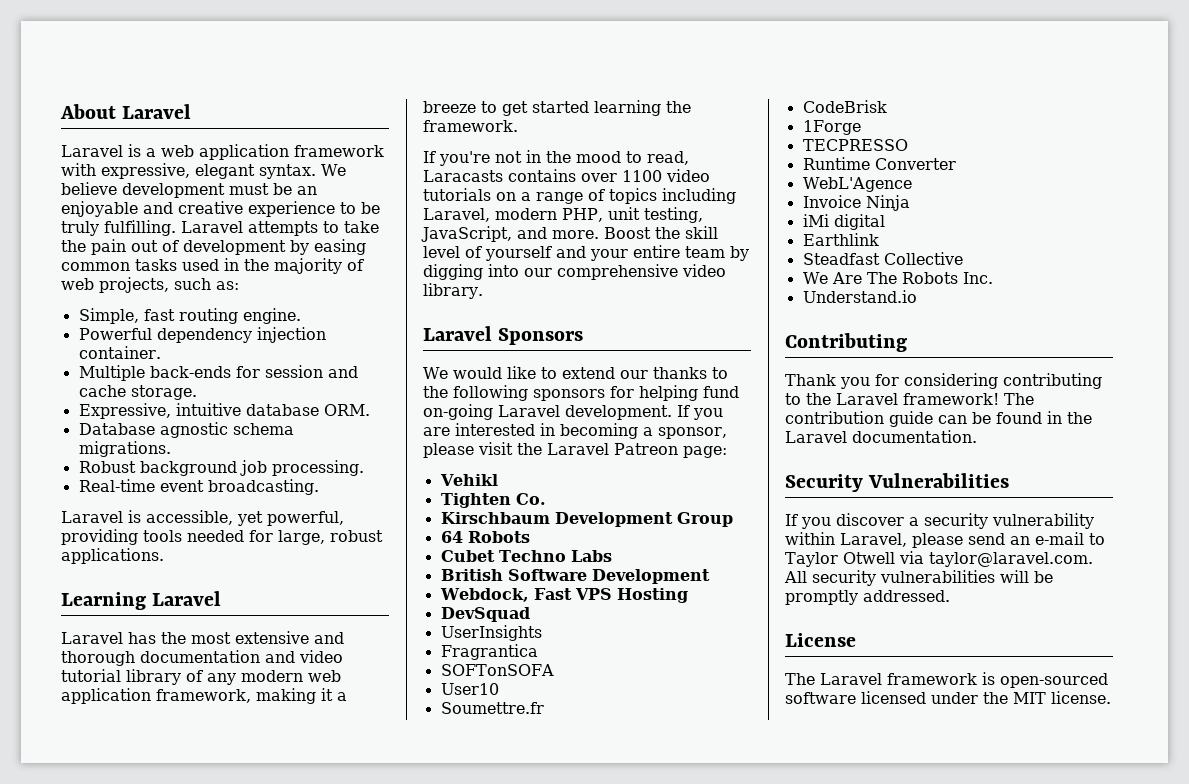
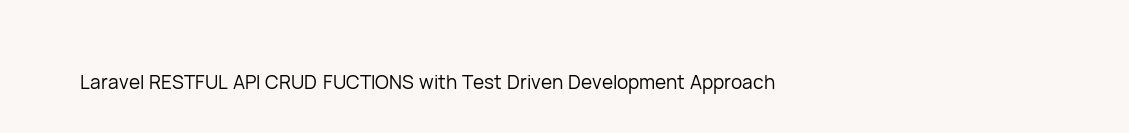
- About Laravel
- Laravel is a web application framework with expressive, elegant syntax. We believe development must be an enjoyable and creative experience to be truly fulfilling. Laravel attempts to take the pain out of development by easing common tasks used in the majority of web projects, such as:
- Simple, fast routing engine.
- Powerful dependency injection container.
- Multiple back-ends for session and cache storage.
- Expressive, intuitive database ORM.
- Database agnostic schema migrations.
- Robust background job processing.
- Real-time event broadcasting.
- Laravel is accessible, yet powerful, providing tools needed for large, robust applications.
- Learning Laravel
- Laravel has the most extensive and thorough documentation and video tutorial library of any modern web application framework, making it a breeze to get started learning the framework.
- If you're not in the mood to read, Laracasts contains over 1100 video tutorials on a range of topics including Laravel, modern PHP, unit testing, JavaScript, and more. Boost the skill level of yourself and your entire team by digging into our comprehensive video library.
- Laravel Sponsors
- We would like to extend our thanks to the following sponsors for helping fund on-going Laravel development. If you are interested in becoming a sponsor, please visit the Laravel Patreon page:
- Vehikl
- Tighten Co.
- Kirschbaum Development Group
- 64 Robots
- Cubet Techno Labs
- British Software Development
- Webdock, Fast VPS Hosting
- DevSquad
- UserInsights
- Fragrantica
- SOFTonSOFA
- User10
- Soumettre.fr
- CodeBrisk
- 1Forge
- TECPRESSO
- Runtime Converter
- WebL'Agence
- Invoice Ninja
- iMi digital
- Earthlink
- Steadfast Collective
- We Are The Robots Inc.
- Understand.io
- Contributing
- Thank you for considering contributing to the Laravel framework! The contribution guide can be found in the Laravel documentation.
- Security Vulnerabilities
- If you discover a security vulnerability within Laravel, please send an e-mail to Taylor Otwell via taylor@laravel.com. All security vulnerabilities will be promptly addressed.
- License
- The Laravel framework is open-sourced software licensed under the MIT license.
+ Laravel RESTFUL API CRUD FUCTIONS with Test Driven Development Approach

